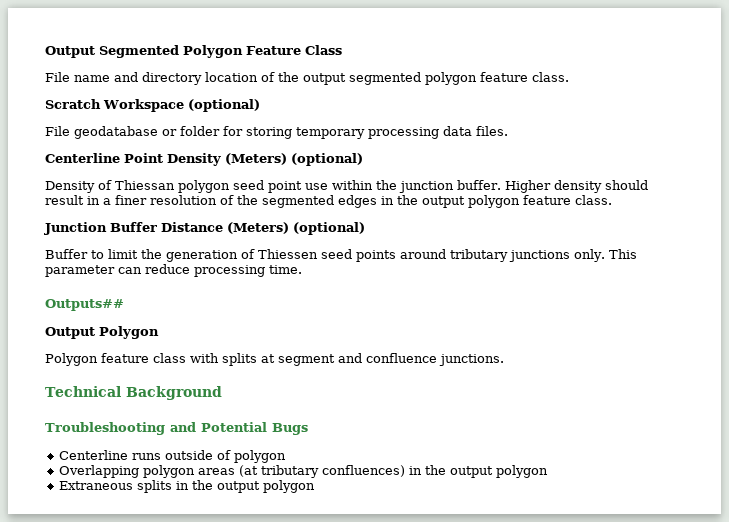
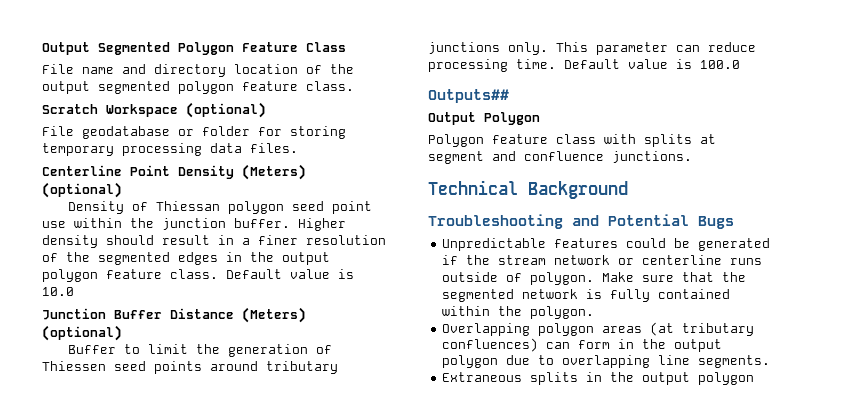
+ Default value is 10.0
+ Default value is 100.0
- Centerline runs outside of polygon
+ Unpredictable features could be generated if the stream network or centerline runs outside of polygon. Make sure that the segmented network is fully contained within the polygon.
- Overlapping polygon areas (at tributary confluences) in the output polygon
+ Overlapping polygon areas (at tributary confluences) can form in the output polygon due to overlapping line segments.

